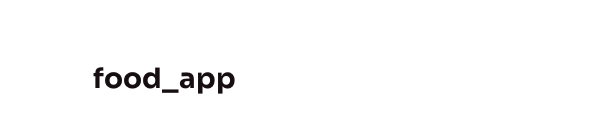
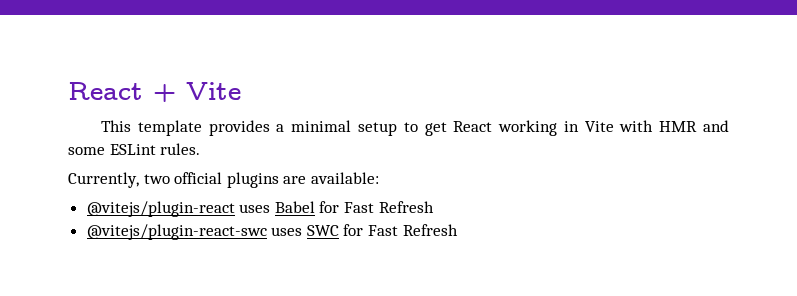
- food_app
+ React + Vite
+ This template provides a minimal setup to get React working in Vite with HMR and some ESLint rules.
+ Currently, two official plugins are available:
+ @vitejs/plugin-react uses Babel for Fast Refresh
+ @vitejs/plugin-react-swc uses SWC for Fast Refresh

